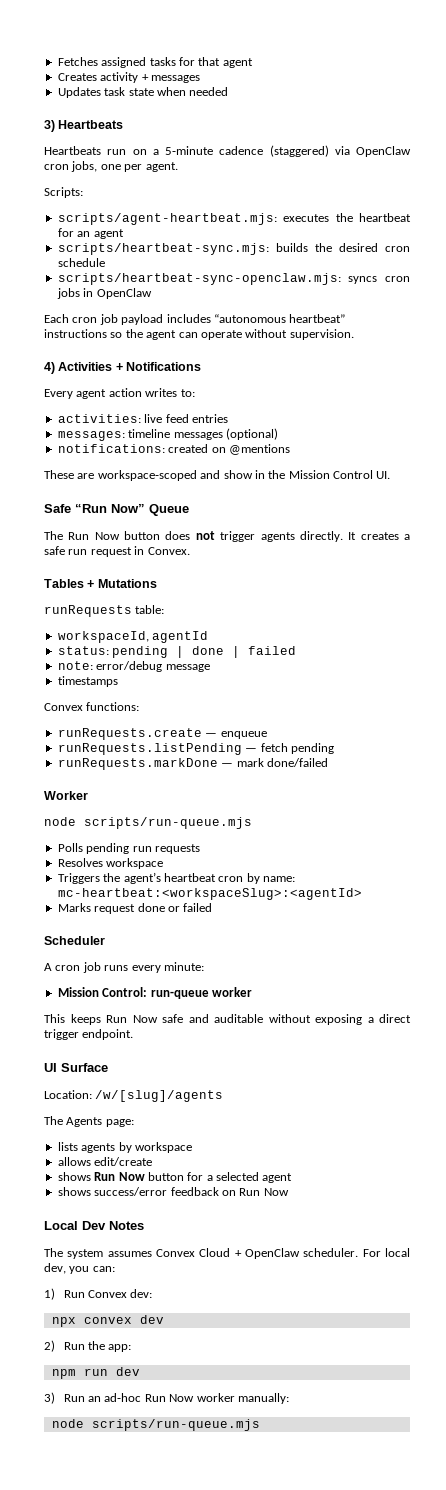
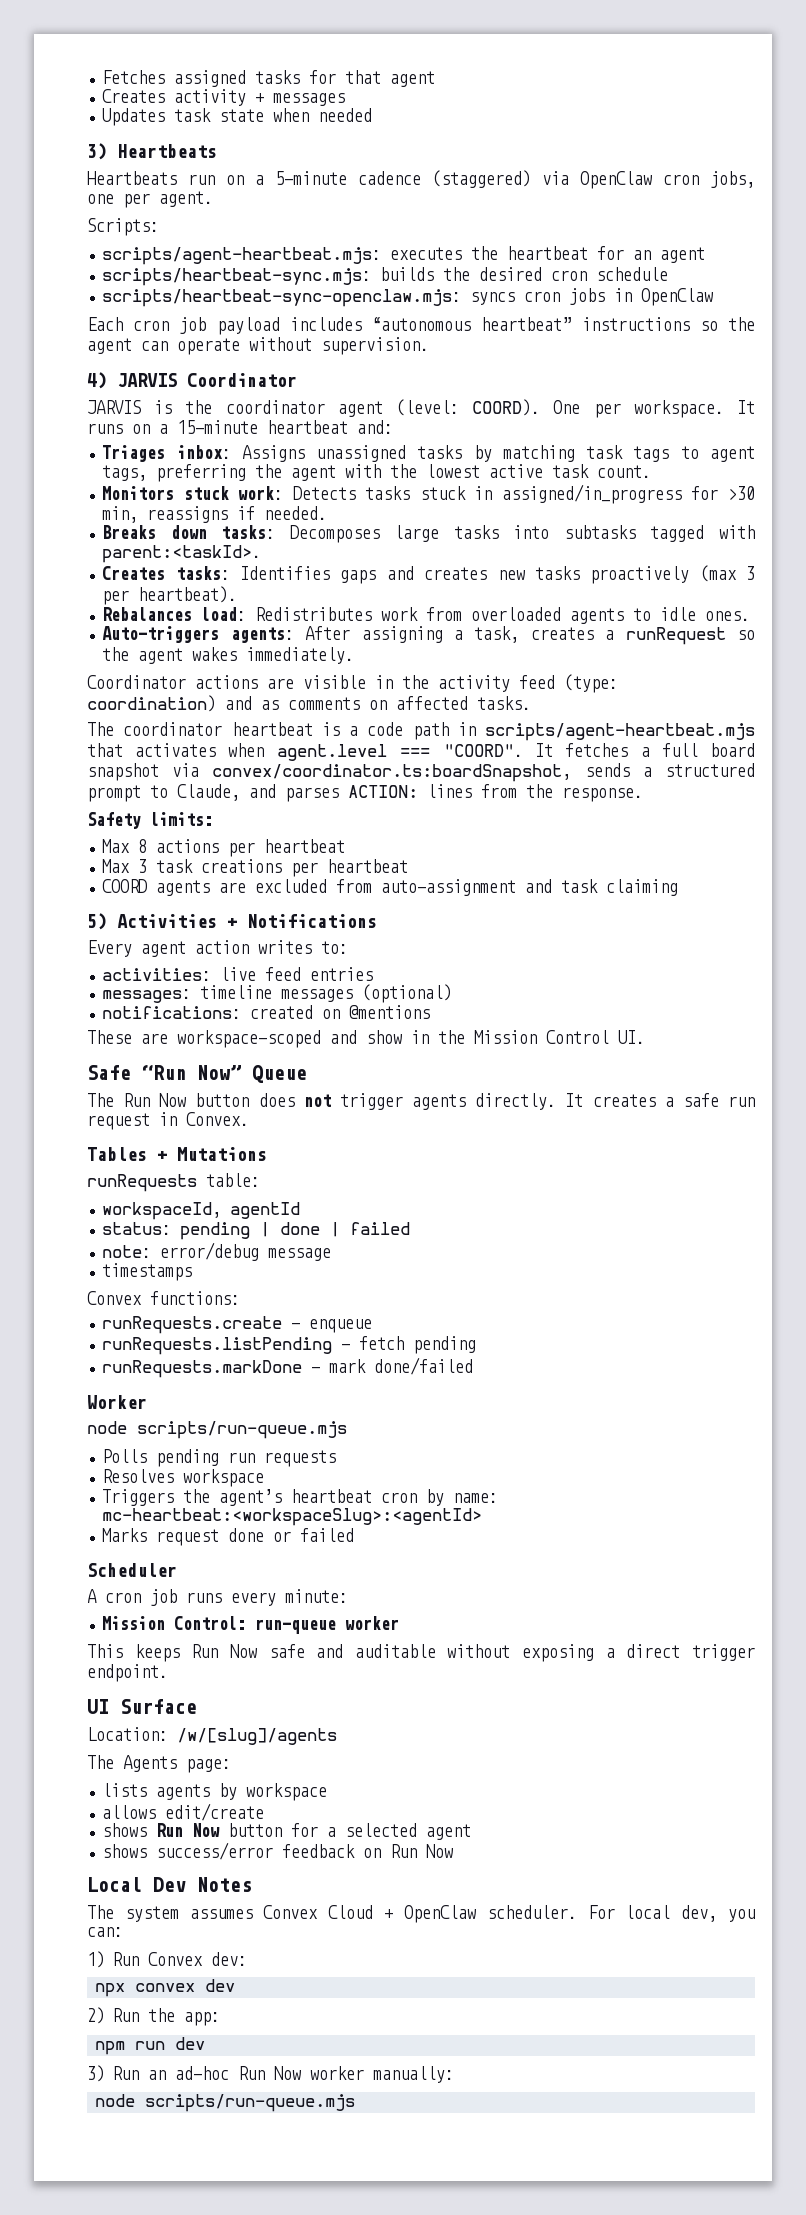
- 4) Activities + Notifications
+ 4) JARVIS Coordinator
+ JARVIS is the coordinator agent (level: COORD). One per workspace. It runs on a 15-minute heartbeat and:
+ Triages inbox: Assigns unassigned tasks by matching task tags to agent tags, preferring the agent with the lowest active task count.
+ Monitors stuck work: Detects tasks stuck in assigned/in_progress for >30 min, reassigns if needed.
+ Breaks down tasks: Decomposes large tasks into subtasks tagged with parent:<taskId>.
+ Creates tasks: Identifies gaps and creates new tasks proactively (max 3 per heartbeat).
+ Rebalances load: Redistributes work from overloaded agents to idle ones.
+ Auto-triggers agents: After assigning a task, creates a runRequest so the agent wakes immediately.
+ Coordinator actions are visible in the activity feed (type: coordination) and as comments on affected tasks.
+ The coordinator heartbeat is a code path in scripts/agent-heartbeat.mjs that activates when agent.level === "COORD". It fetches a full board snapshot via convex/coordinator.ts:boardSnapshot, sends a structured prompt to Claude, and parses ACTION: lines from the response.
+ Safety limits:
+ Max 8 actions per heartbeat
+ Max 3 task creations per heartbeat
+ COORD agents are excluded from auto-assignment and task claiming
+ 5) Activities + Notifications

